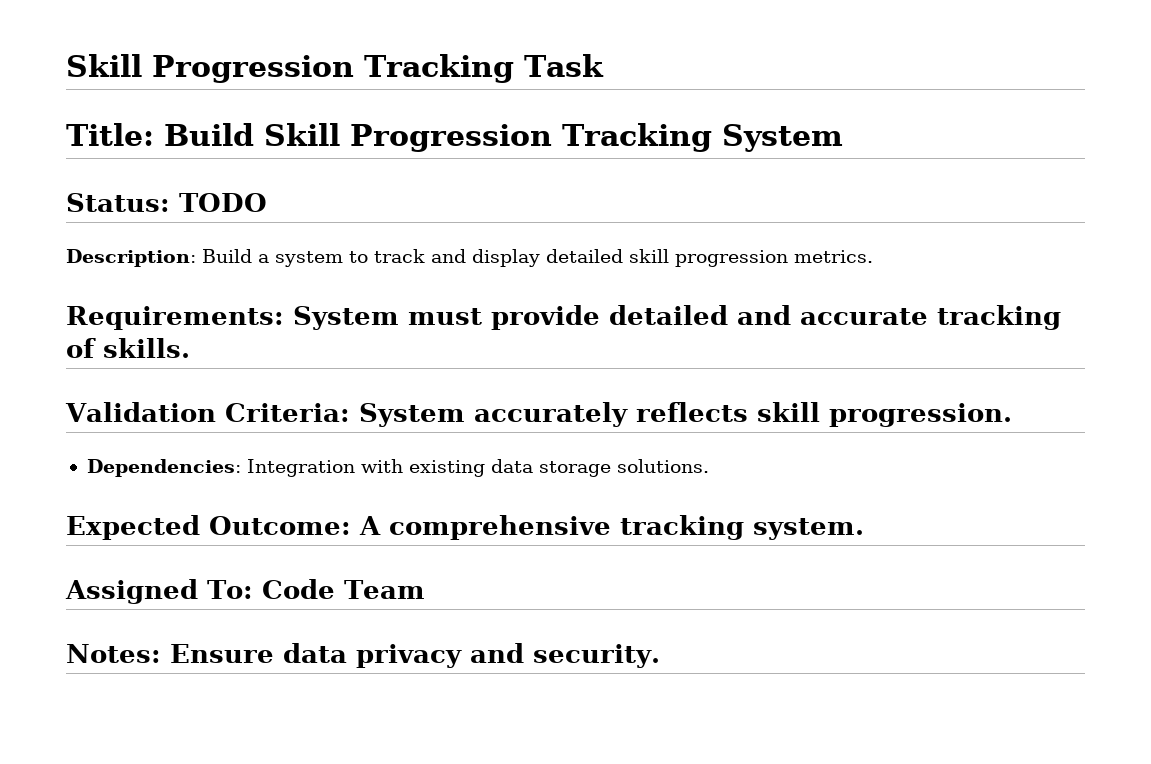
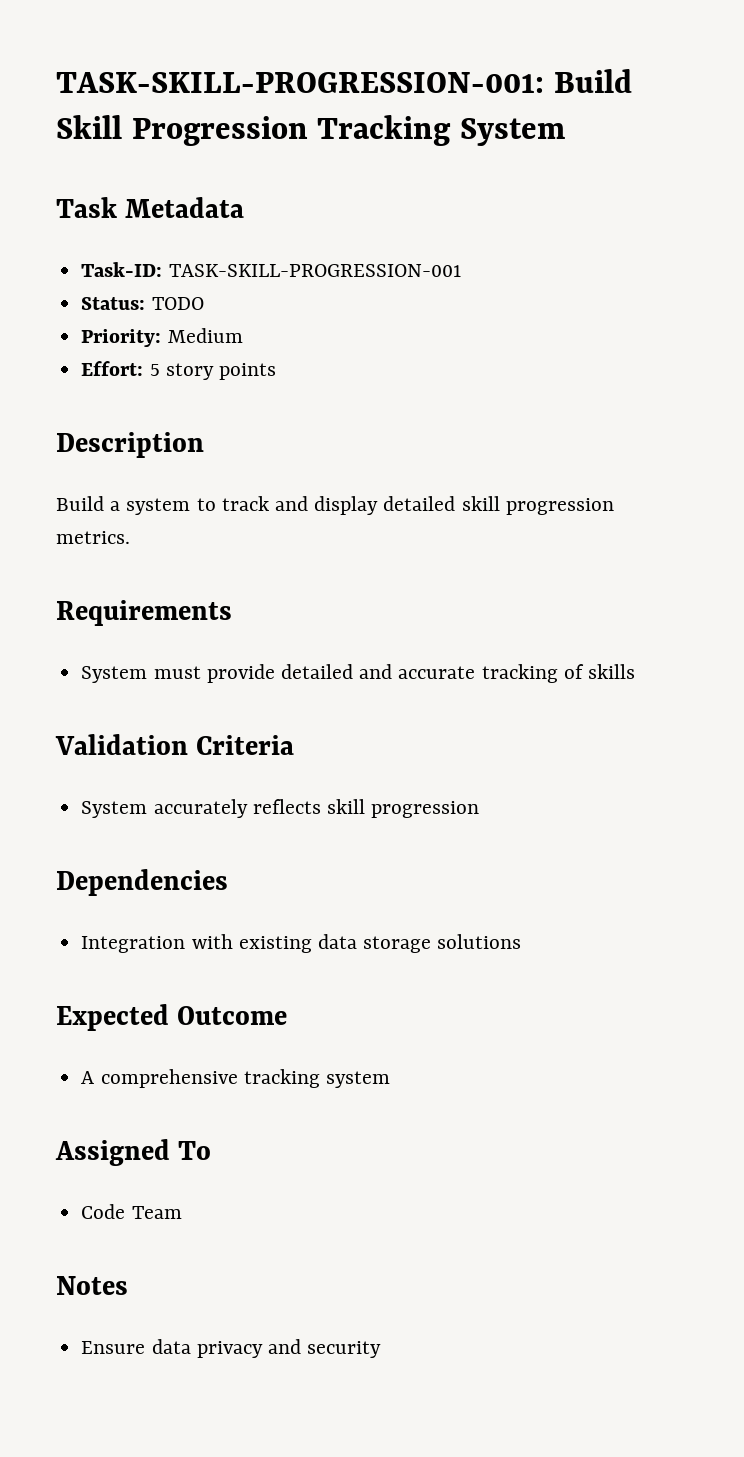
- Skill Progression Tracking Task
- Title: Build Skill Progression Tracking System
+ TASK-SKILL-PROGRESSION-001: Build Skill Progression Tracking System
+ Task Metadata
+ Task-ID: TASK-SKILL-PROGRESSION-001
  Status: TODO
- Description: Build a system to track and display detailed skill progression metrics.
+ Priority: Medium
+ Effort: 5 story points
+ Description
+ Build a system to track and display detailed skill progression metrics.
- Requirements: System must provide detailed and accurate tracking of skills.
+ Requirements
+ System must provide detailed and accurate tracking of skills
- Validation Criteria: System accurately reflects skill progression.
- Dependencies: Integration with existing data storage solutions.
+ Validation Criteria
+ System accurately reflects skill progression
+ Dependencies
+ Integration with existing data storage solutions
- Expected Outcome: A comprehensive tracking system.
+ Expected Outcome
+ A comprehensive tracking system
- Assigned To: Code Team
+ Assigned To
+ Code Team
- Notes: Ensure data privacy and security.
+ Notes
+ Ensure data privacy and security

